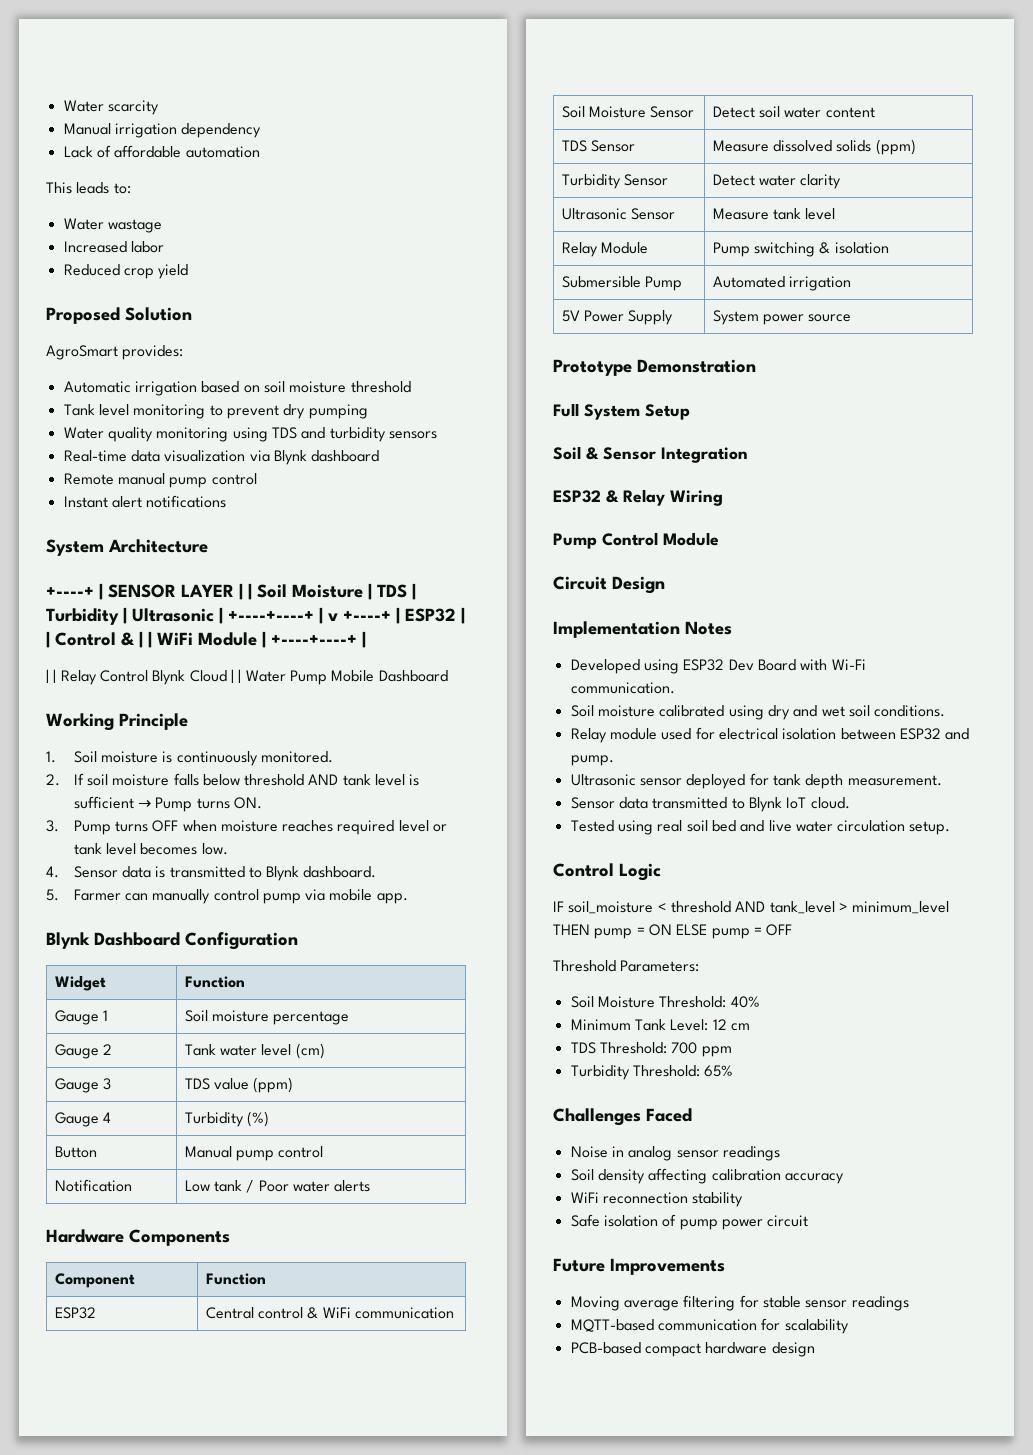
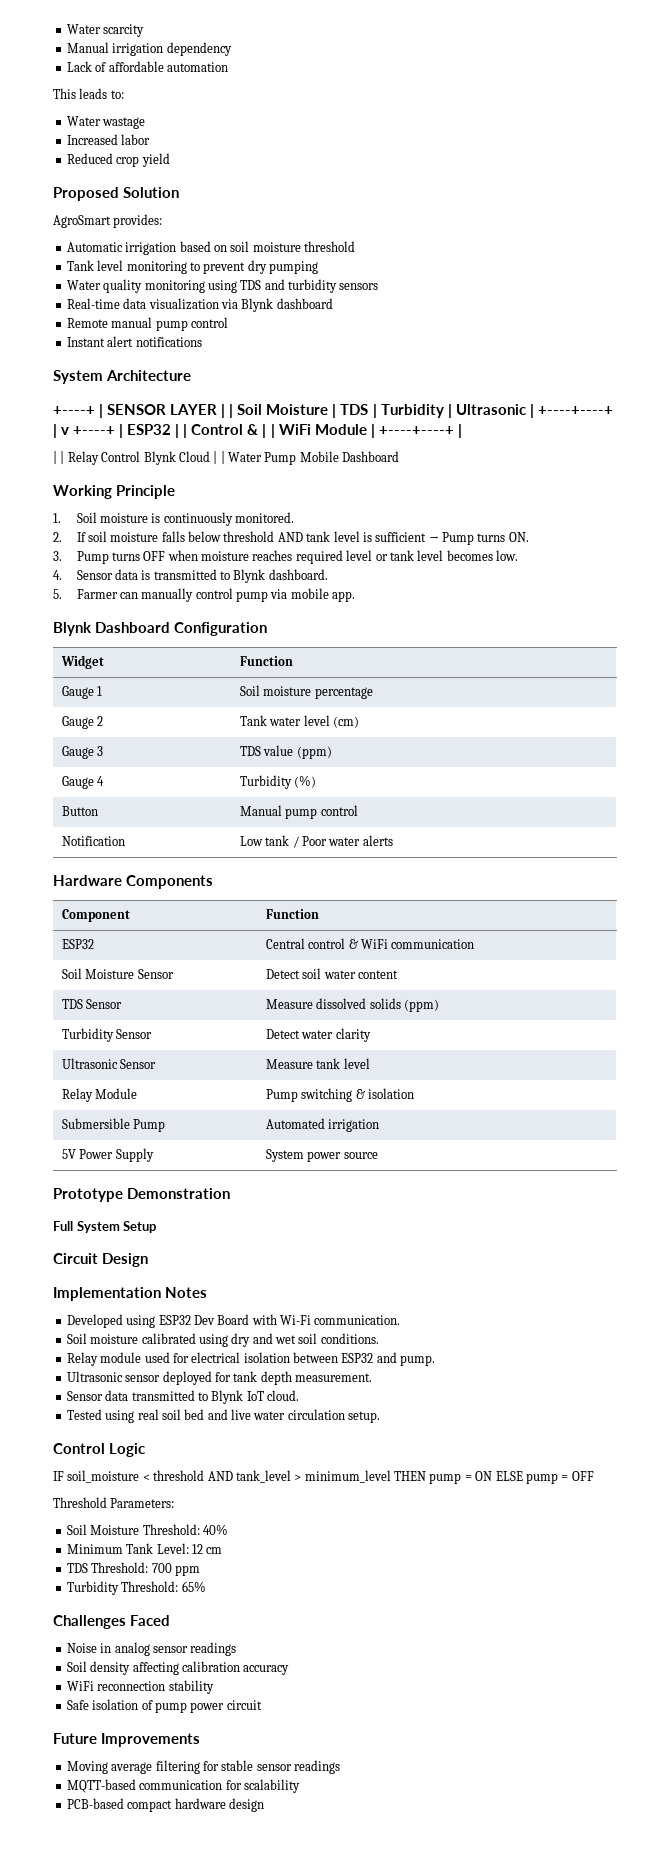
- Soil & Sensor Integration
- ESP32 & Relay Wiring
- Pump Control Module

